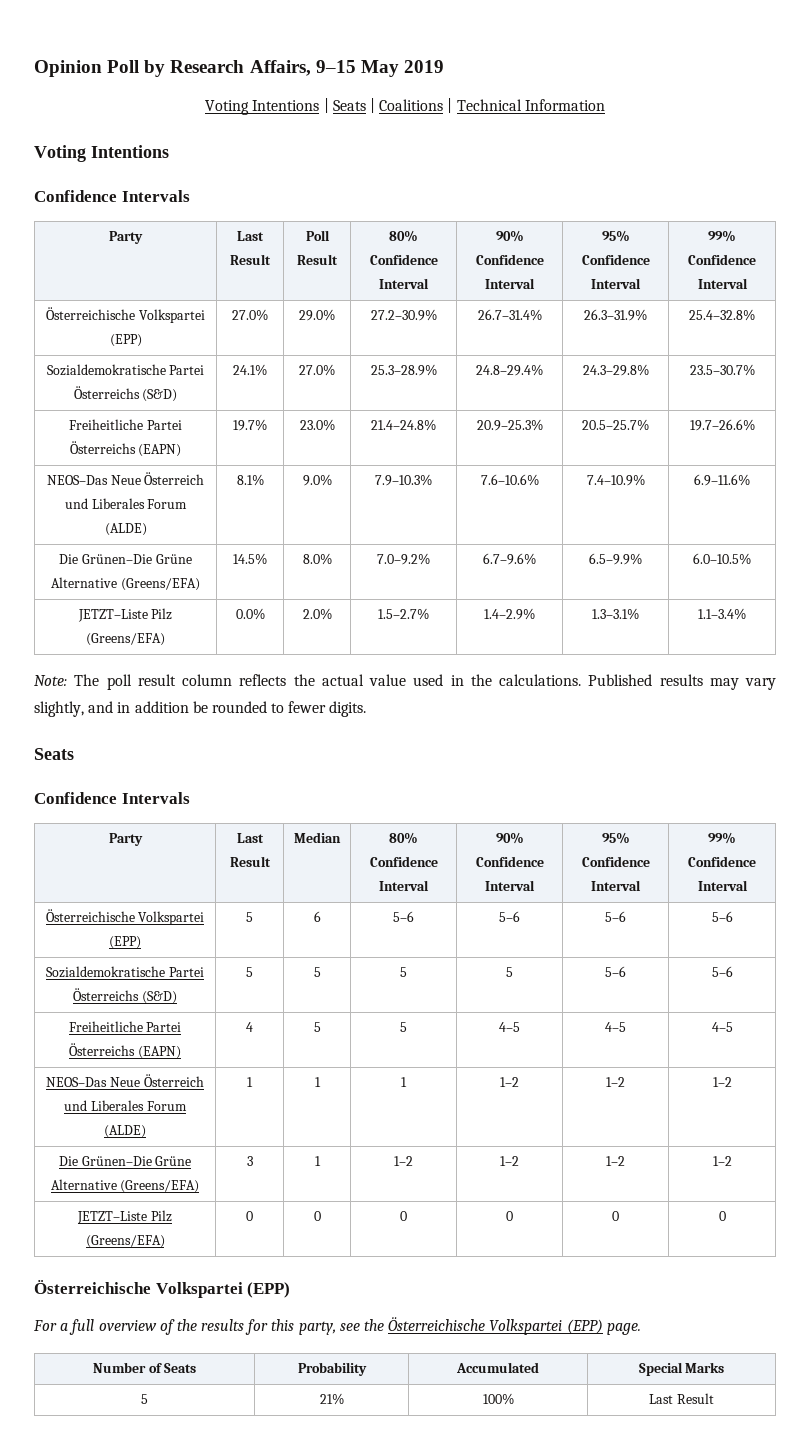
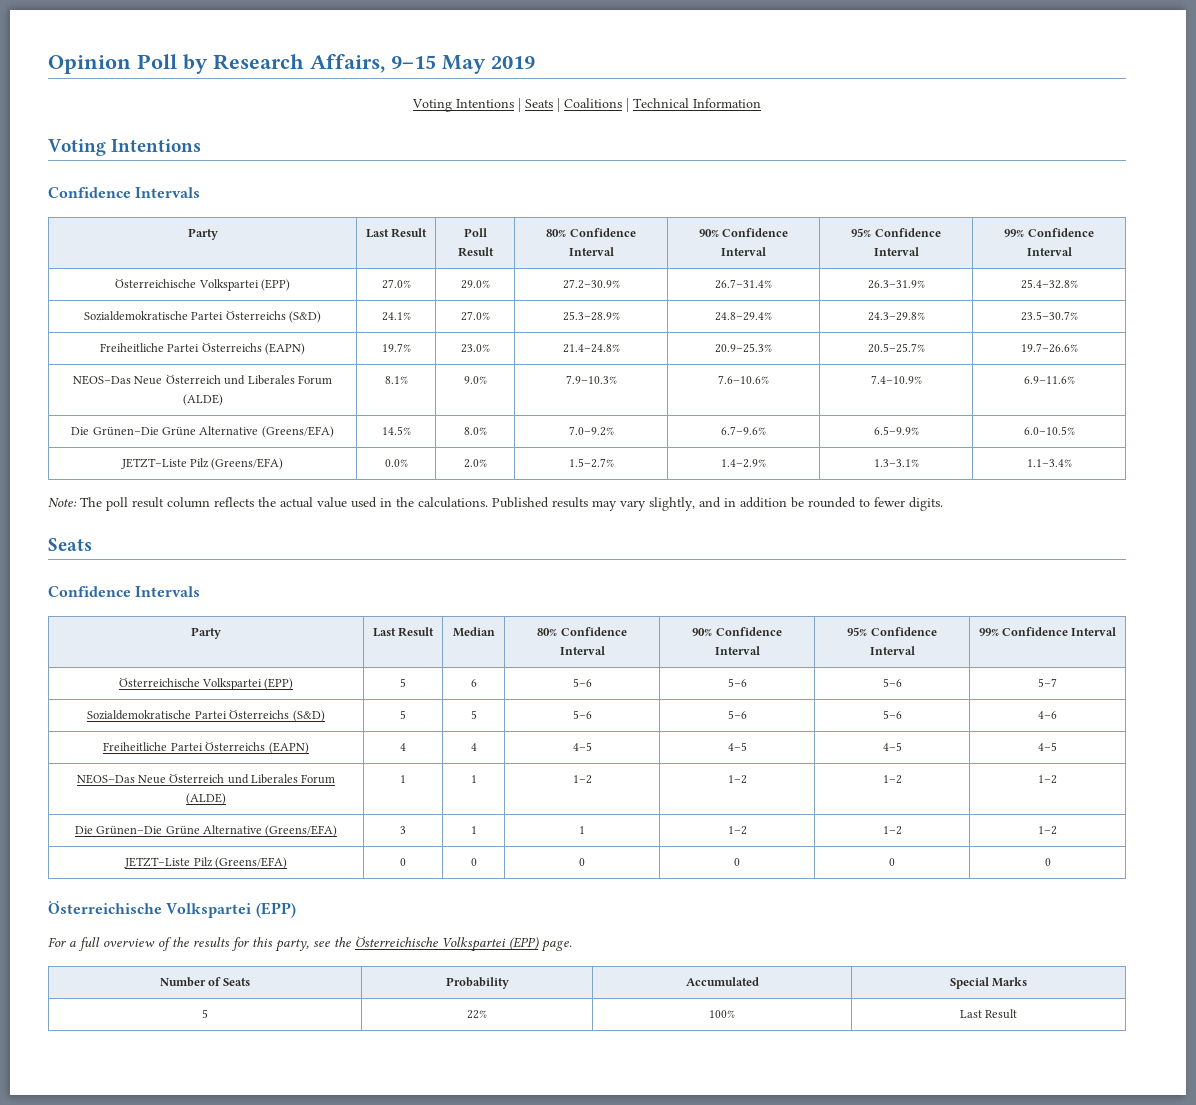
- Österreichische Volkspartei (EPP) | 5 | 6 | 5–6 | 5–6 | 5–6 | 5–6
+ Österreichische Volkspartei (EPP) | 5 | 6 | 5–6 | 5–6 | 5–6 | 5–7
- Sozialdemokratische Partei Österreichs (S&D) | 5 | 5 | 5 | 5 | 5–6 | 5–6
+ Sozialdemokratische Partei Österreichs (S&D) | 5 | 5 | 5–6 | 5–6 | 5–6 | 4–6
- Freiheitliche Partei Österreichs (EAPN) | 4 | 5 | 5 | 4–5 | 4–5 | 4–5
+ Freiheitliche Partei Österreichs (EAPN) | 4 | 4 | 4–5 | 4–5 | 4–5 | 4–5
- NEOS–Das Neue Österreich und Liberales Forum (ALDE) | 1 | 1 | 1 | 1–2 | 1–2 | 1–2
+ NEOS–Das Neue Österreich und Liberales Forum (ALDE) | 1 | 1 | 1–2 | 1–2 | 1–2 | 1–2
- Die Grünen–Die Grüne Alternative (Greens/EFA) | 3 | 1 | 1–2 | 1–2 | 1–2 | 1–2
+ Die Grünen–Die Grüne Alternative (Greens/EFA) | 3 | 1 | 1 | 1–2 | 1–2 | 1–2
- 5 | 21% | 100% | Last Result
+ 5 | 22% | 100% | Last Result

